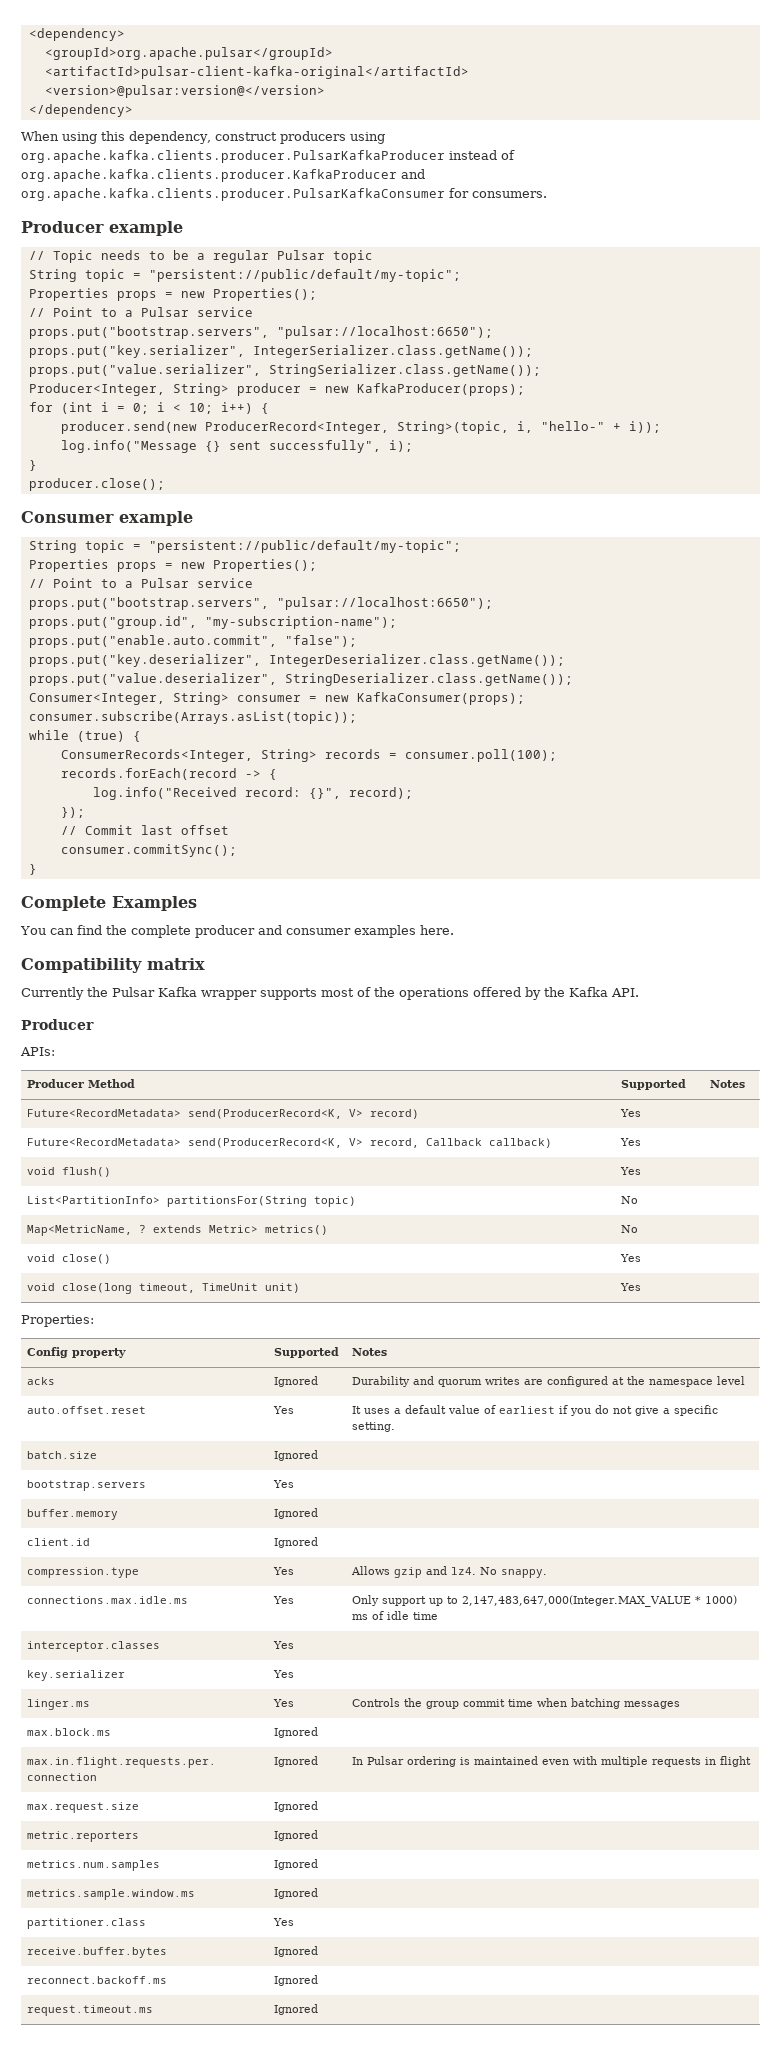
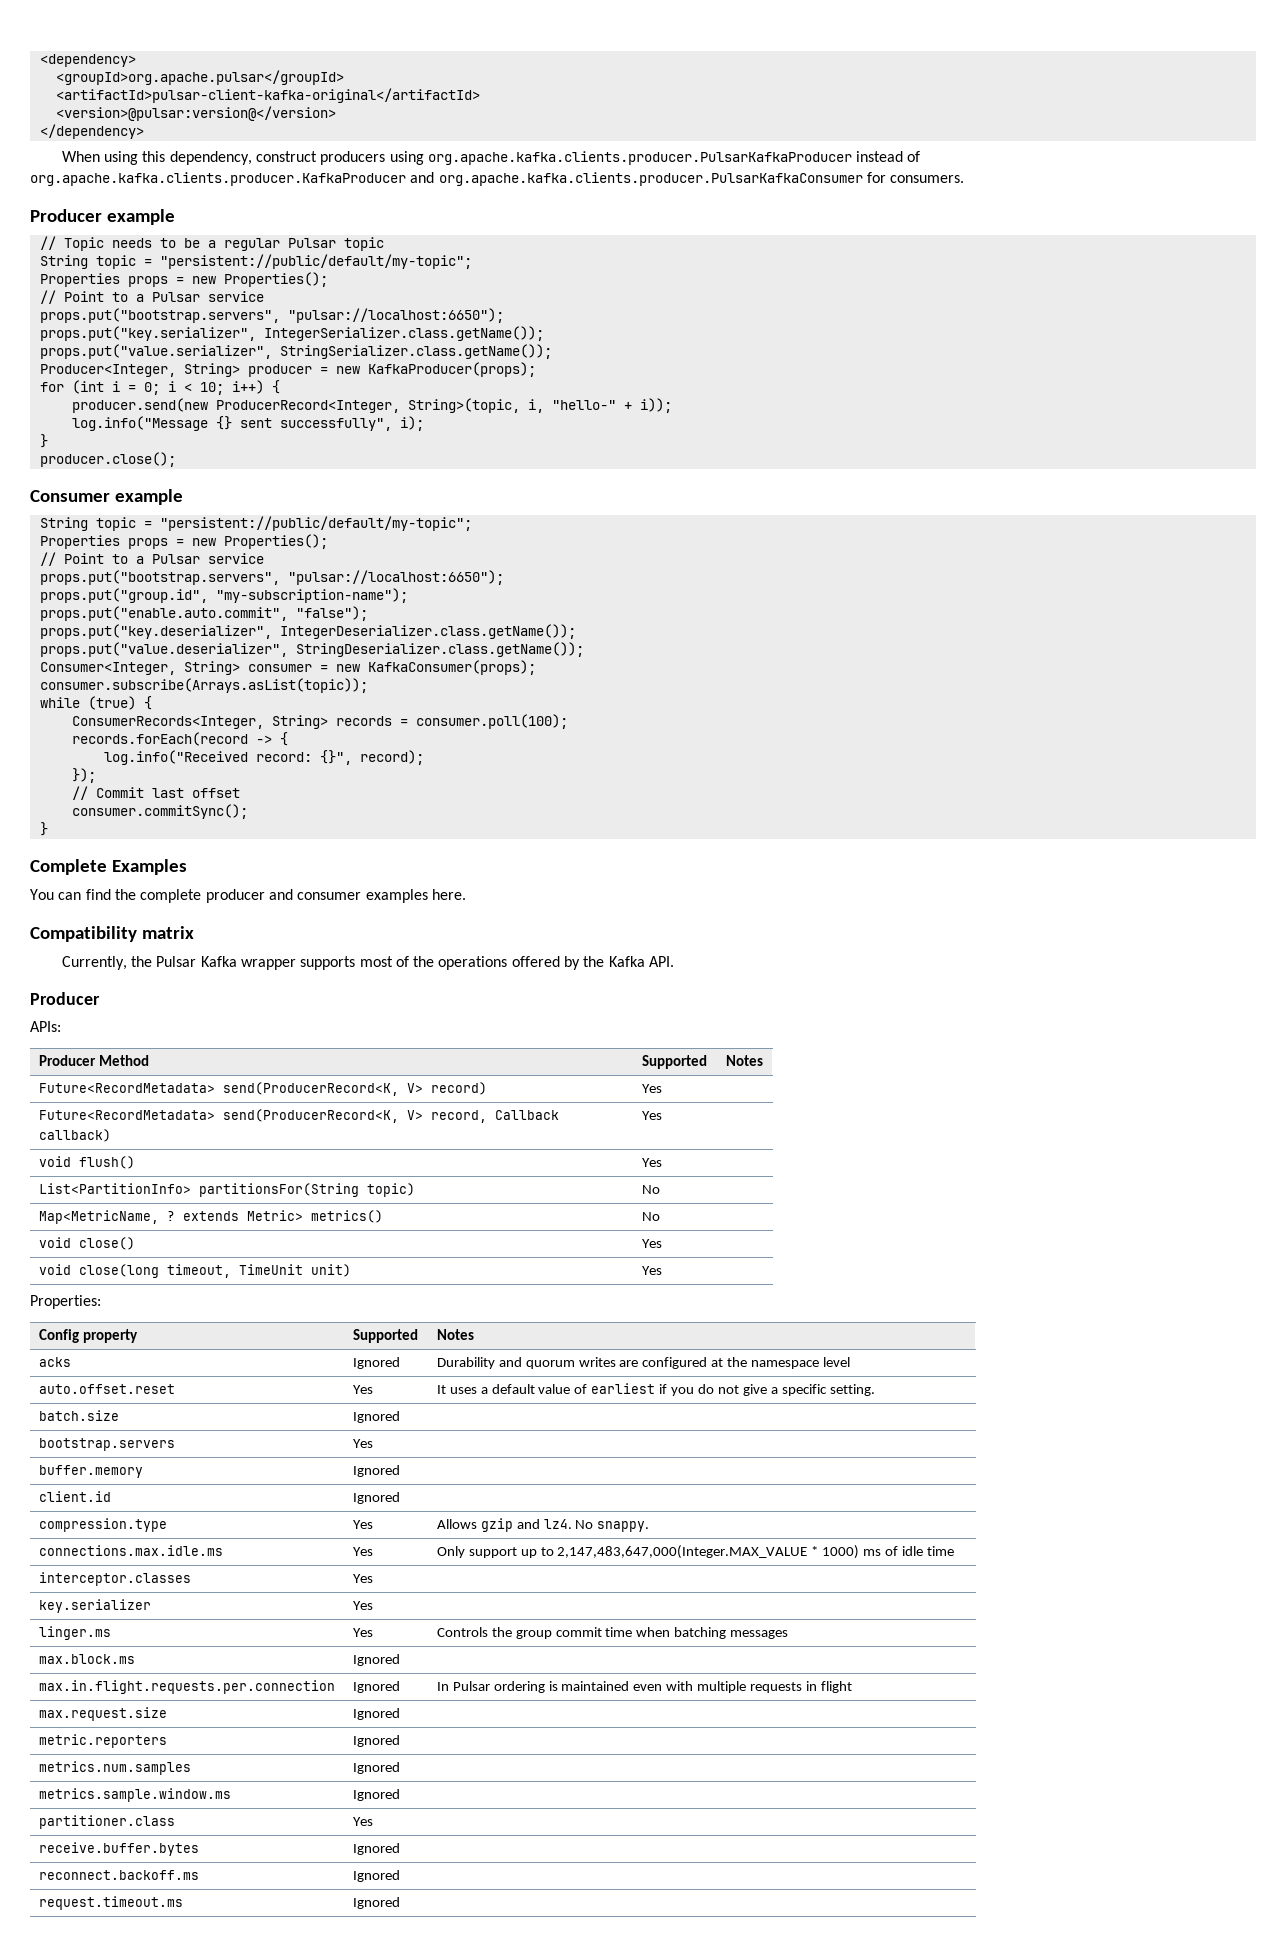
- Currently the Pulsar Kafka wrapper supports most of the operations offered by the Kafka API.
+ Currently, the Pulsar Kafka wrapper supports most of the operations offered by the Kafka API.

